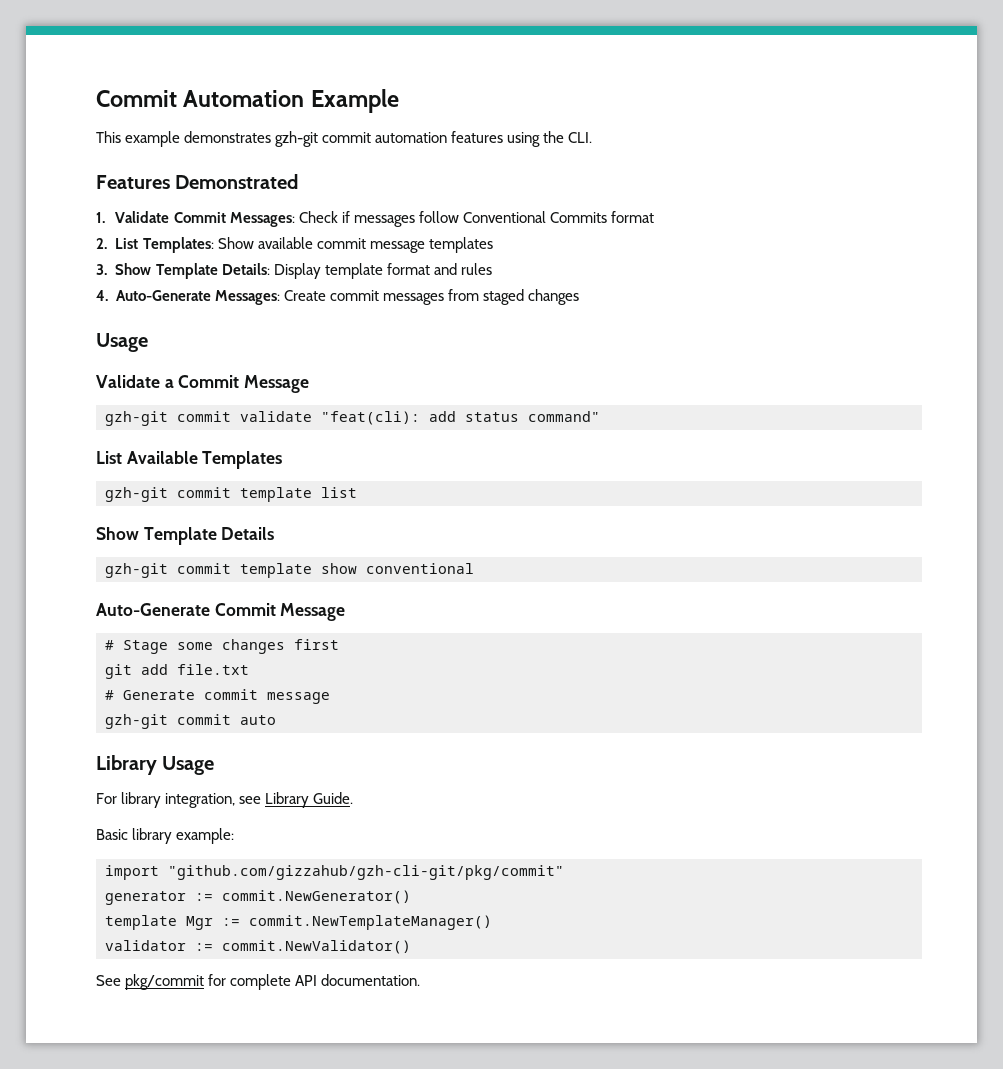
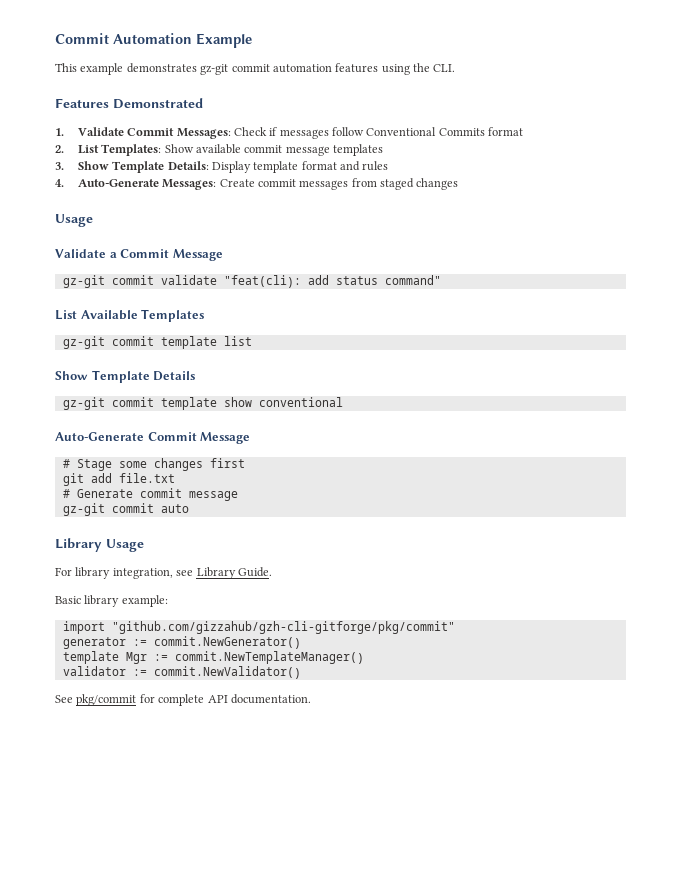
- This example demonstrates gzh-git commit automation features using the CLI.
+ This example demonstrates gz-git commit automation features using the CLI.
- gzh-git commit validate "feat(cli): add status command"
+ gz-git commit validate "feat(cli): add status command"
- gzh-git commit template list
+ gz-git commit template list
- gzh-git commit template show conventional
+ gz-git commit template show conventional
- gzh-git commit auto
+ gz-git commit auto
- import "github.com/gizzahub/gzh-cli-git/pkg/commit"
+ import "github.com/gizzahub/gzh-cli-gitforge/pkg/commit"

